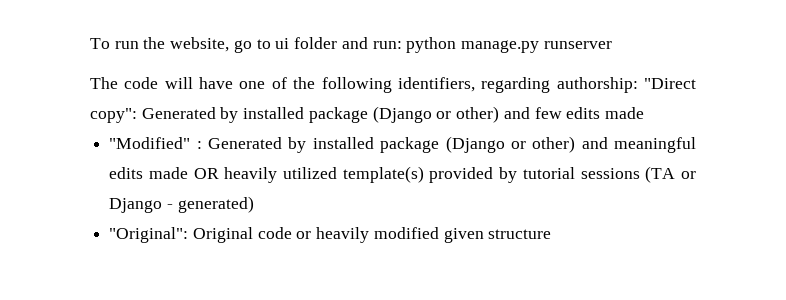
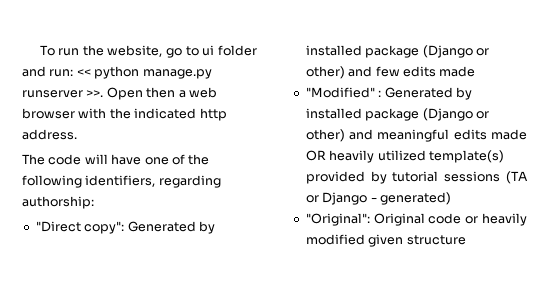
- To run the website, go to ui folder and run: python manage.py runserver
+ To run the website, go to ui folder and run: << python manage.py runserver >>. Open then a web browser with the indicated http address.
- The code will have one of the following identifiers, regarding authorship: "Direct copy": Generated by installed package (Django or other) and few edits made
+ The code will have one of the following identifiers, regarding authorship:
+ "Direct copy": Generated by installed package (Django or other) and few edits made

